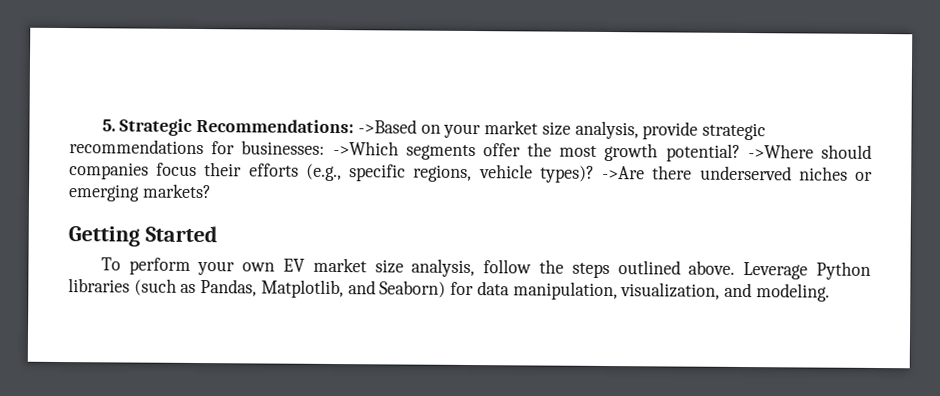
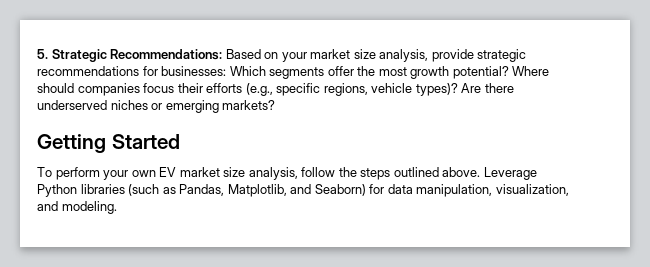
- 5. Strategic Recommendations: ->Based on your market size analysis, provide strategic recommendations for businesses: ->Which segments offer the most growth potential?
+ 5. Strategic Recommendations: Based on your market size analysis, provide strategic recommendations for businesses: Which segments offer the most growth potential?
- ->Where should companies focus their efforts (e.g., specific regions, vehicle types)?
+ Where should companies focus their efforts (e.g., specific regions, vehicle types)?
- ->Are there underserved niches or emerging markets?
+ Are there underserved niches or emerging markets?

